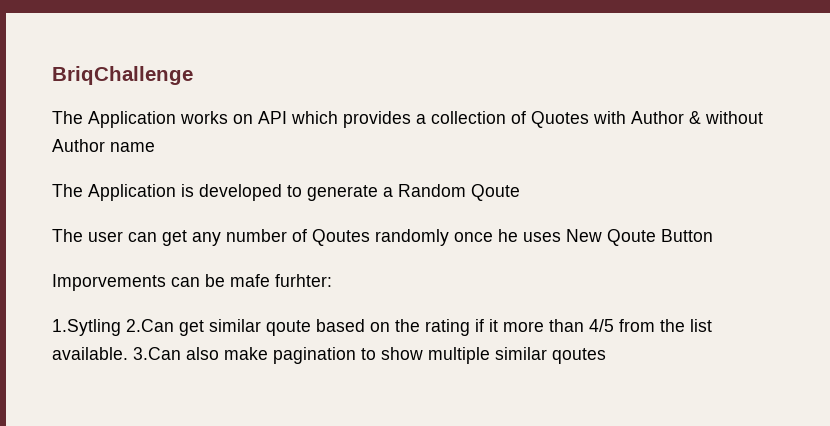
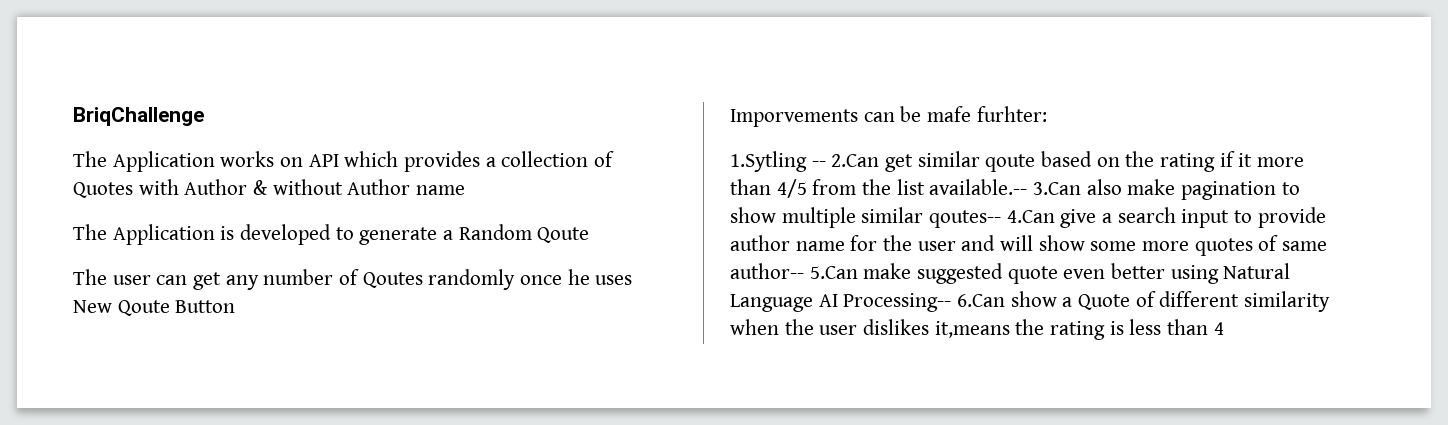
- 1.Sytling 2.Can get similar qoute based on the rating if it more than 4/5 from the list available. 3.Can also make pagination to show multiple similar qoutes
+ 1.Sytling -- 2.Can get similar qoute based on the rating if it more than 4/5 from the list available.-- 3.Can also make pagination to show multiple similar qoutes-- 4.Can give a search input to provide author name for the user and will show some more quotes of same author-- 5.Can make suggested quote even better using Natural Language AI Processing-- 6.Can show a Quote of different similarity when the user dislikes it,means the rating is less than 4

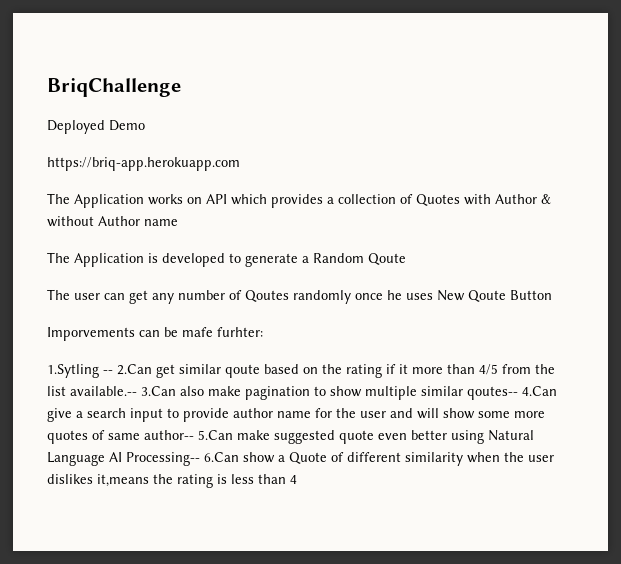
+ Deployed Demo
+ https://briq-app.herokuapp.com

